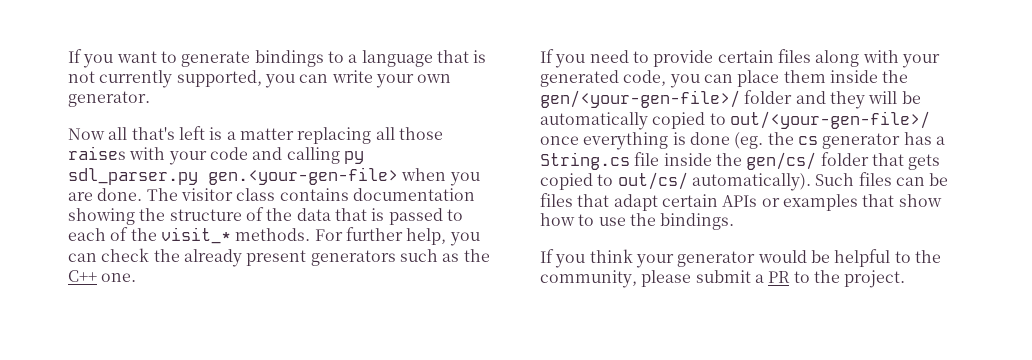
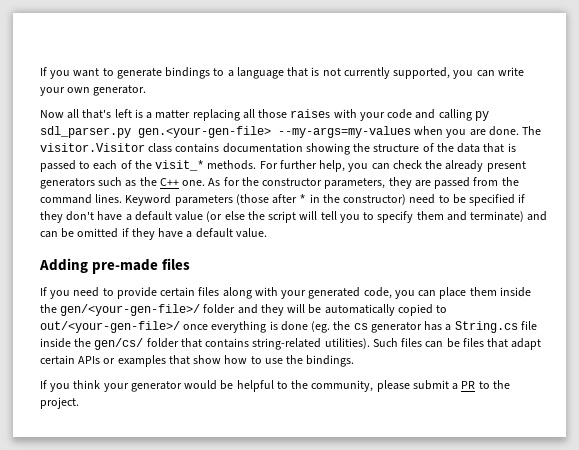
- Now all that's left is a matter replacing all those raises with your code and calling py sdl_parser.py gen.<your-gen-file> when you are done.
+ Now all that's left is a matter replacing all those raises with your code and calling py sdl_parser.py gen.<your-gen-file> --my-args=my-values when you are done.
- The visitor class contains documentation showing the structure of the data that is passed to each of the visit_* methods.
+ The visitor.Visitor class contains documentation showing the structure of the data that is passed to each of the visit_* methods.
+ As for the constructor parameters, they are passed from the command lines. Keyword parameters (those after * in the constructor) need to be specified if they don't have a default value (or else the script will tell you to specify them and terminate) and can be omitted if they have a default value.
+ Adding pre-made files
- If you need to provide certain files along with your generated code, you can place them inside the gen/<your-gen-file>/ folder and they will be automatically copied to out/<your-gen-file>/ once everything is done (eg. the cs generator has a String.cs file inside the gen/cs/ folder that gets copied to out/cs/ automatically).
+ If you need to provide certain files along with your generated code, you can place them inside the gen/<your-gen-file>/ folder and they will be automatically copied to out/<your-gen-file>/ once everything is done (eg. the cs generator has a String.cs file inside the gen/cs/ folder that contains string-related utilities).

